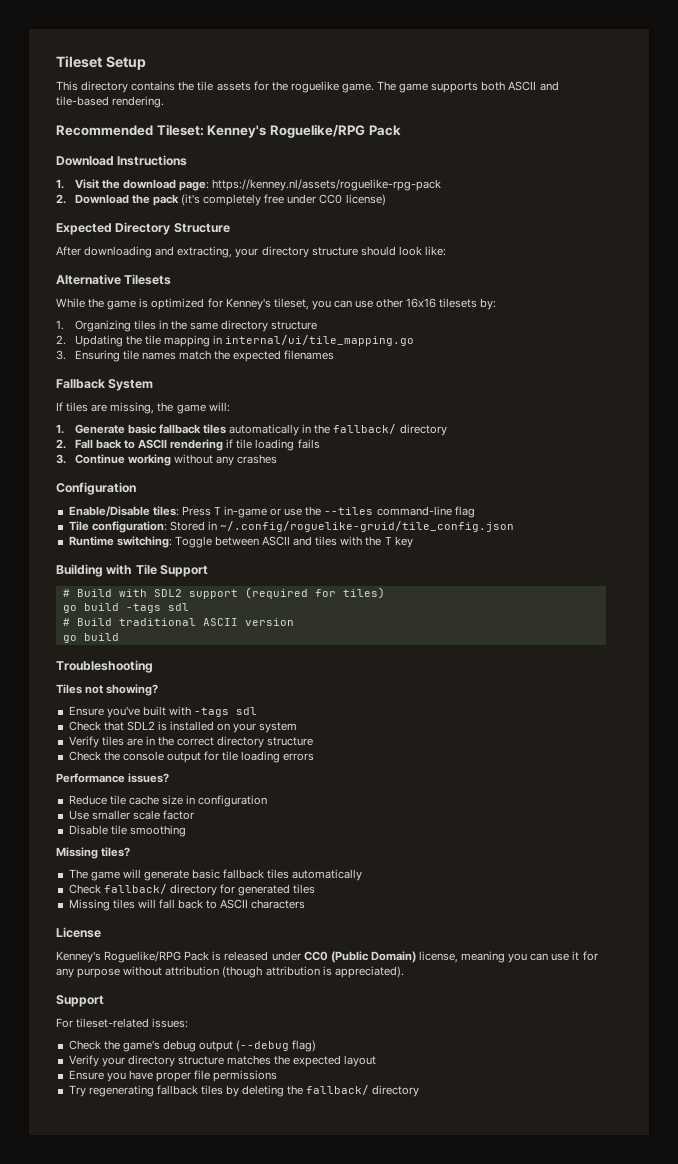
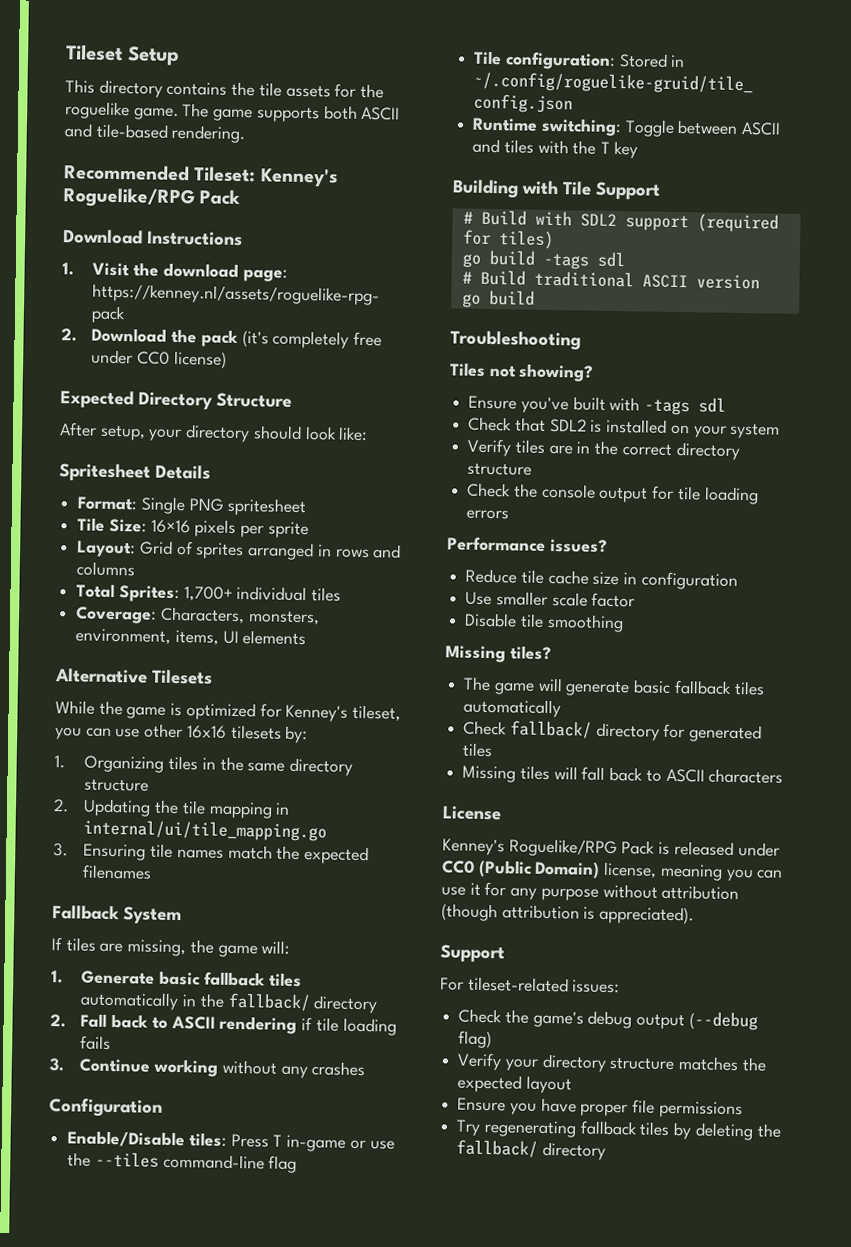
- After downloading and extracting, your directory structure should look like:
+ After setup, your directory should look like:
+ Spritesheet Details
+ Format: Single PNG spritesheet
+ Tile Size: 16×16 pixels per sprite
+ Layout: Grid of sprites arranged in rows and columns
+ Total Sprites: 1,700+ individual tiles
+ Coverage: Characters, monsters, environment, items, UI elements

